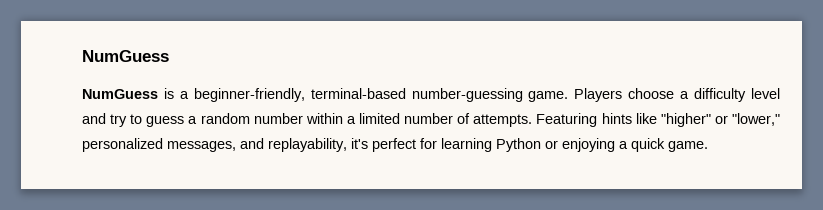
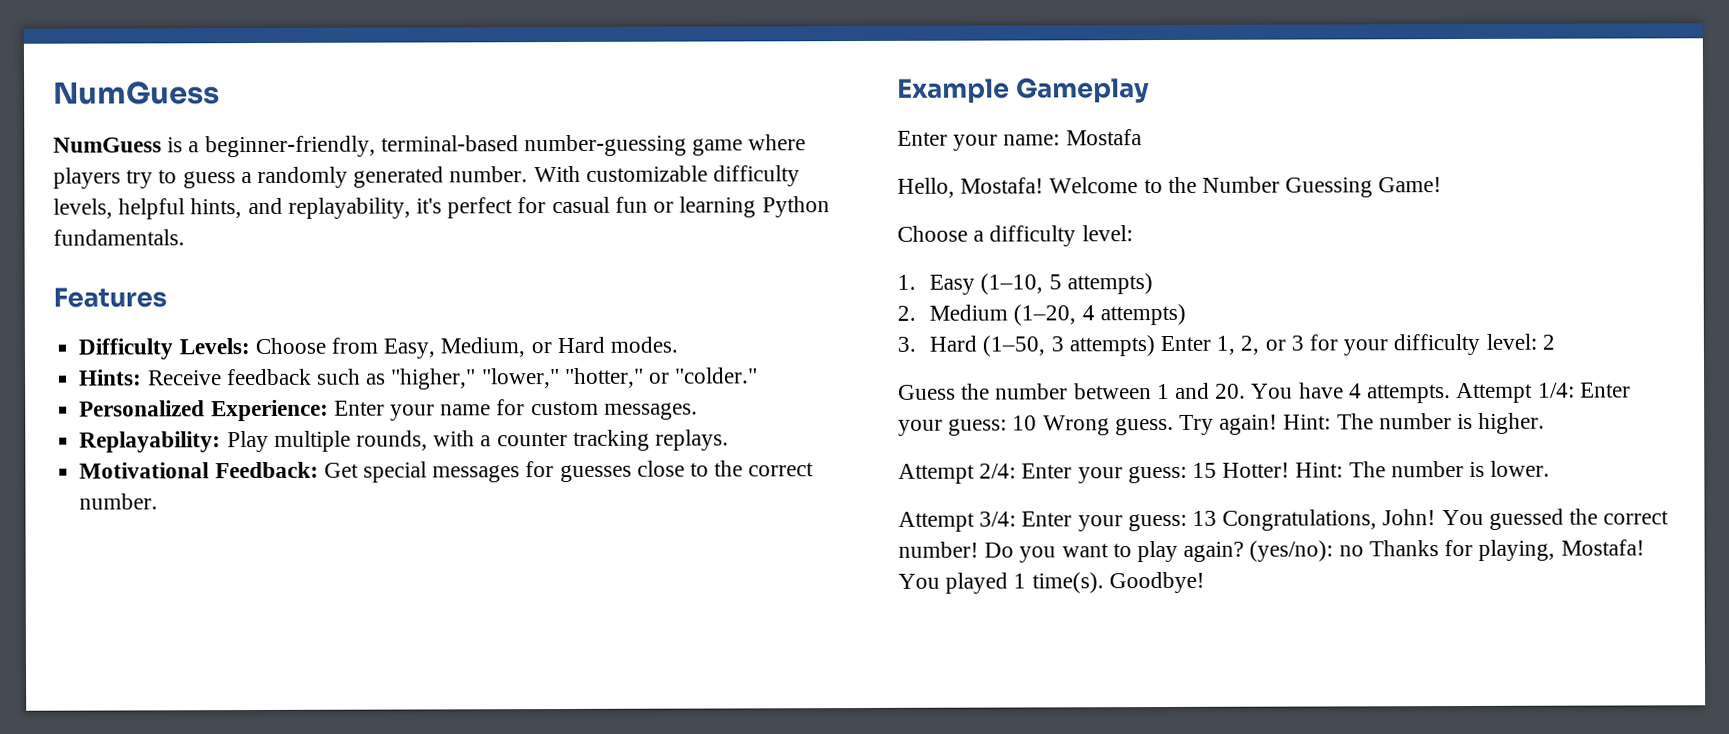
- NumGuess is a beginner-friendly, terminal-based number-guessing game. Players choose a difficulty level and try to guess a random number within a limited number of attempts. Featuring hints like "higher" or "lower," personalized messages, and replayability, it's perfect for learning Python or enjoying a quick game.
+ NumGuess is a beginner-friendly, terminal-based number-guessing game where players try to guess a randomly generated number. With customizable difficulty levels, helpful hints, and replayability, it's perfect for casual fun or learning Python fundamentals.
+ Features
+ Difficulty Levels: Choose from Easy, Medium, or Hard modes.
+ Hints: Receive feedback such as "higher," "lower," "hotter," or "colder."
+ Personalized Experience: Enter your name for custom messages.
+ Replayability: Play multiple rounds, with a counter tracking replays.
+ Motivational Feedback: Get special messages for guesses close to the correct number.
+ Example Gameplay
+ Enter your name: Mostafa
+ Hello, Mostafa! Welcome to the Number Guessing Game!
+ Choose a difficulty level:
+ 1. Easy (1–10, 5 attempts)
+ 2. Medium (1–20, 4 attempts)
+ 3. Hard (1–50, 3 attempts) Enter 1, 2, or 3 for your difficulty level: 2
+ Guess the number between 1 and 20. You have 4 attempts. Attempt 1/4: Enter your guess: 10 Wrong guess. Try again! Hint: The number is higher.
+ Attempt 2/4: Enter your guess: 15 Hotter! Hint: The number is lower.
+ Attempt 3/4: Enter your guess: 13 Congratulations, John! You guessed the correct number! Do you want to play again? (yes/no): no Thanks for playing, Mostafa! You played 1 time(s). Goodbye!

